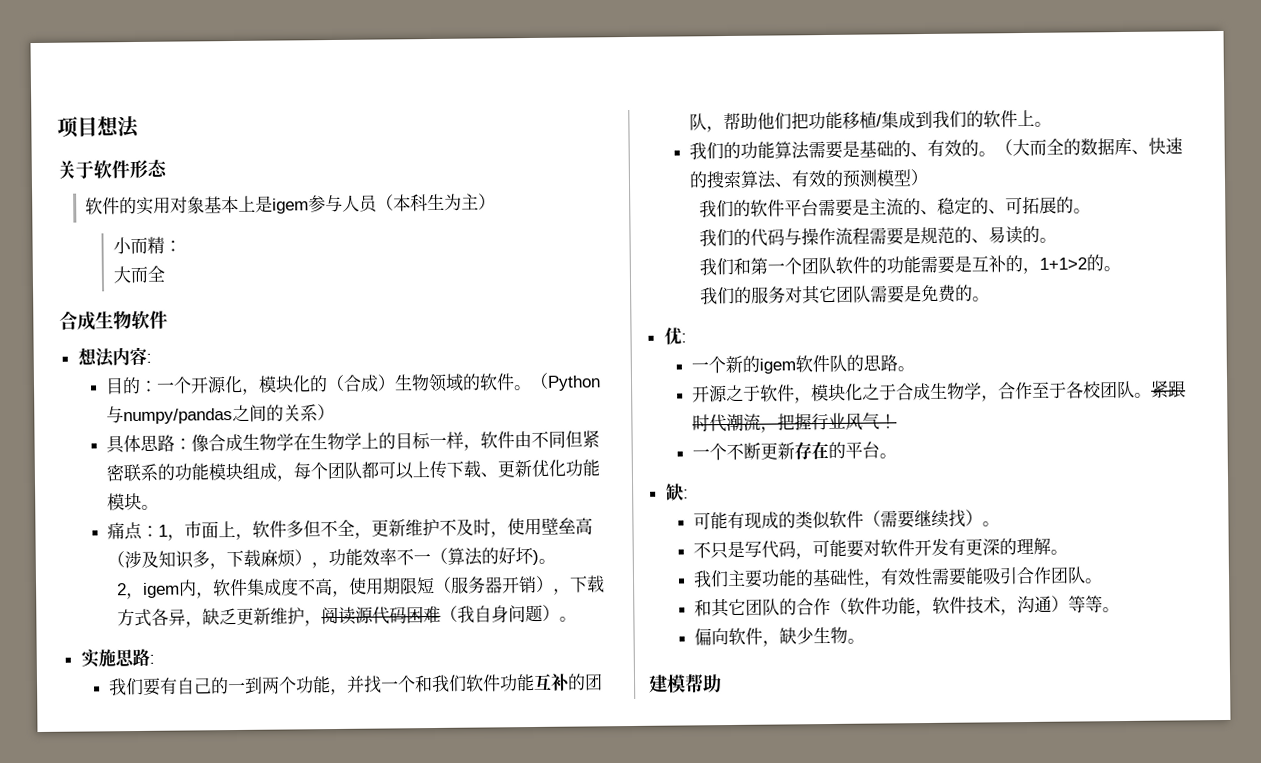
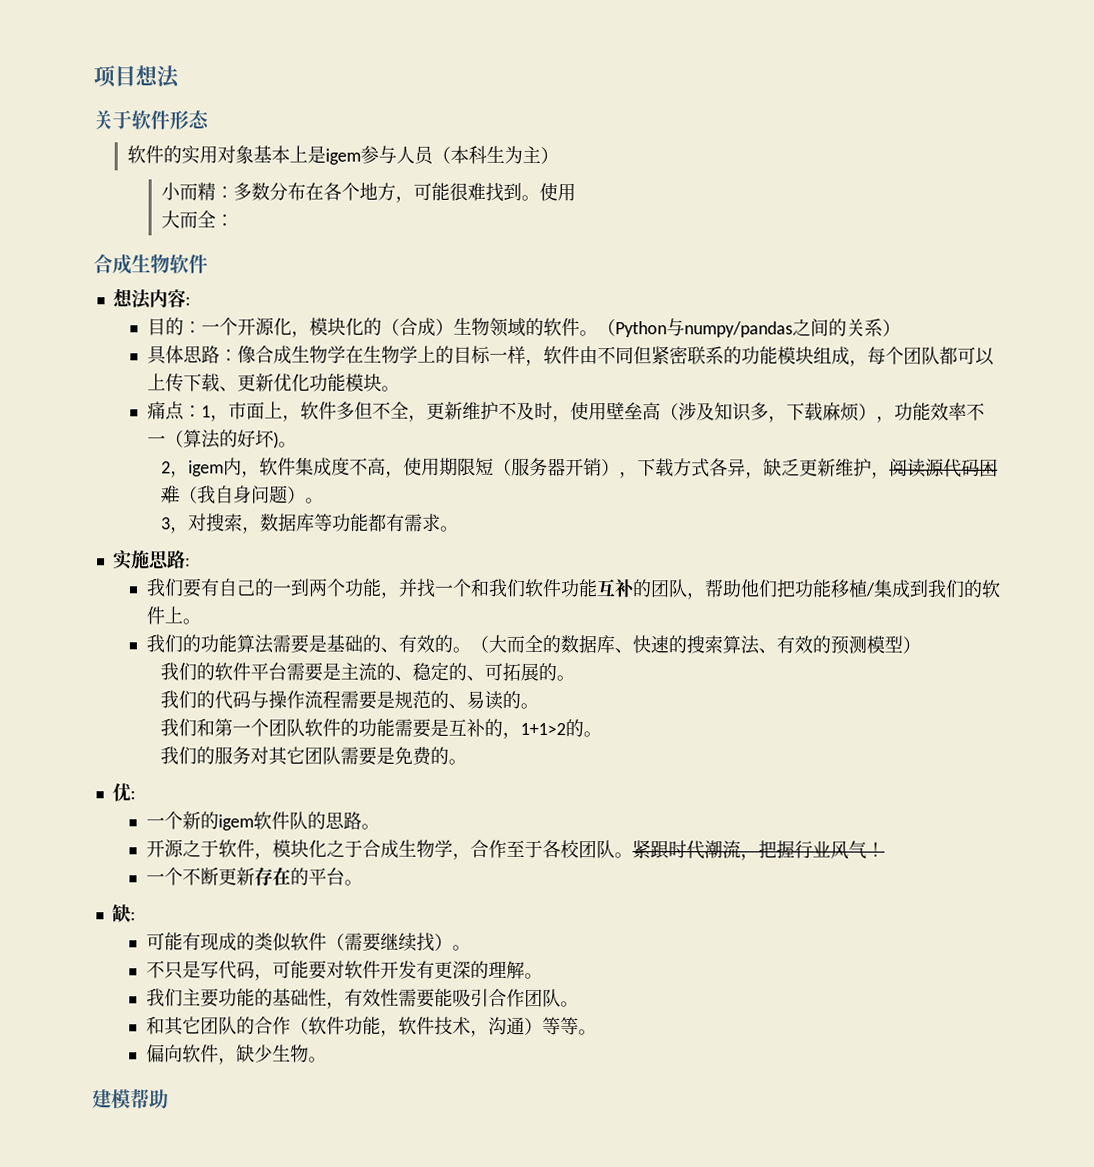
- 小而精：
- 大而全
+ 小而精：多数分布在各个地方，可能很难找到。使用
+ 大而全：
+ 3，对搜索，数据库等功能都有需求。

